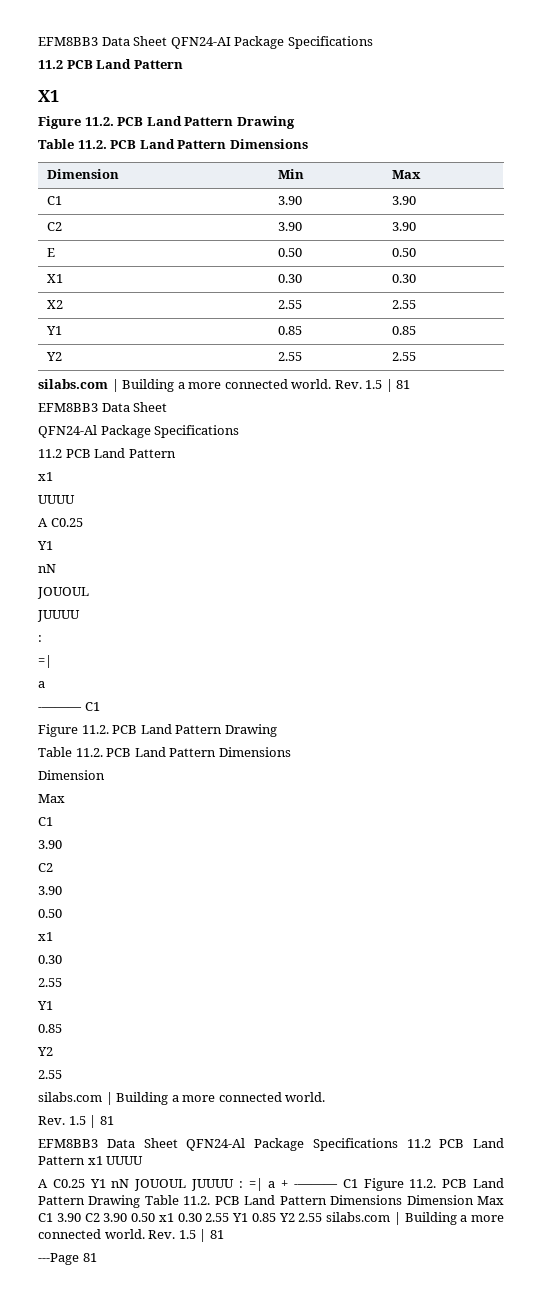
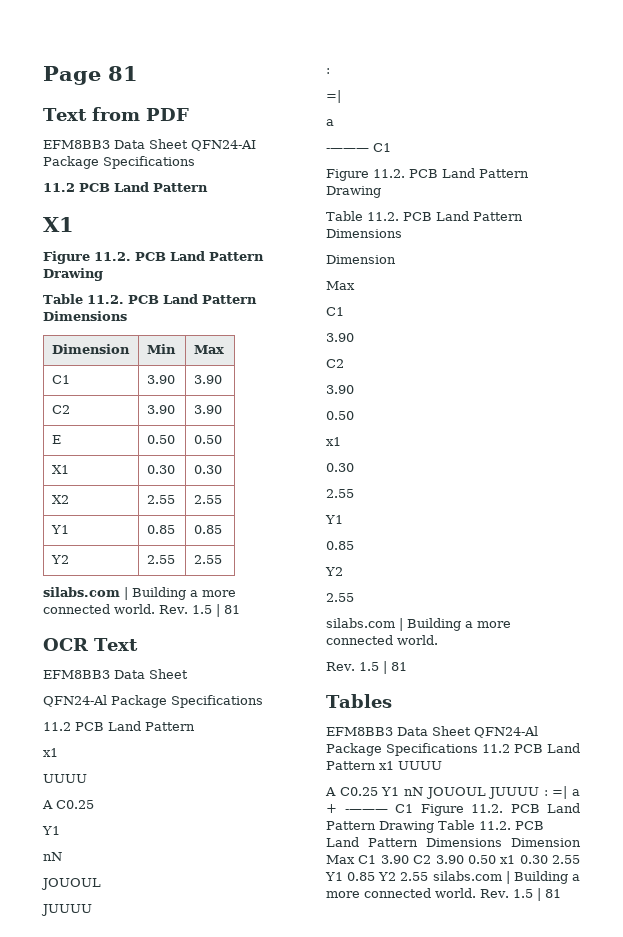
+ Page 81
+ Text from PDF
+ OCR Text
+ Tables
- ---Page 81

